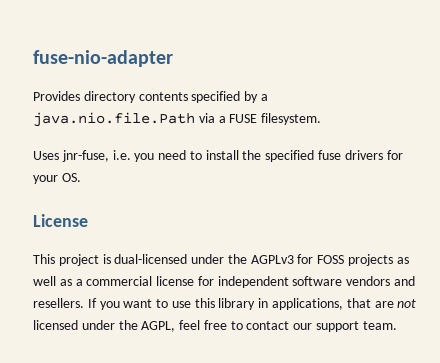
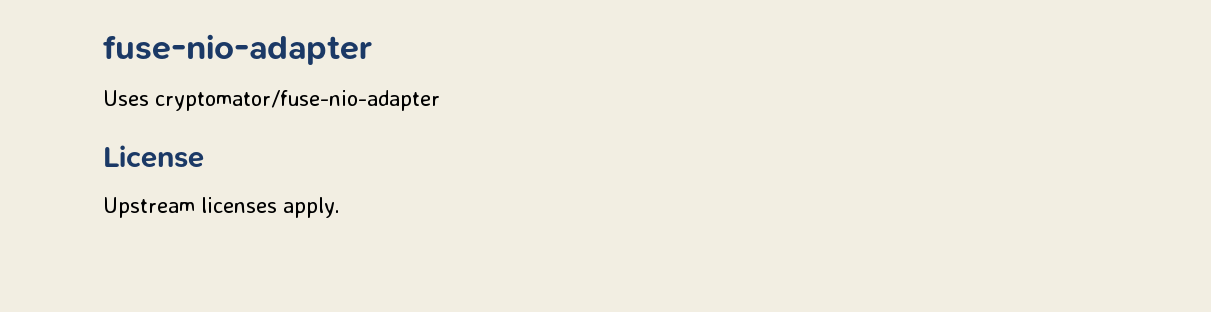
- Provides directory contents specified by a java.nio.file.Path via a FUSE filesystem.
- Uses jnr-fuse, i.e. you need to install the specified fuse drivers for your OS.
+ Uses cryptomator/fuse-nio-adapter
  License
- This project is dual-licensed under the AGPLv3 for FOSS projects as well as a commercial license for independent software vendors and resellers. If you want to use this library in applications, that are not licensed under the AGPL, feel free to contact our support team.
+ Upstream licenses apply.

